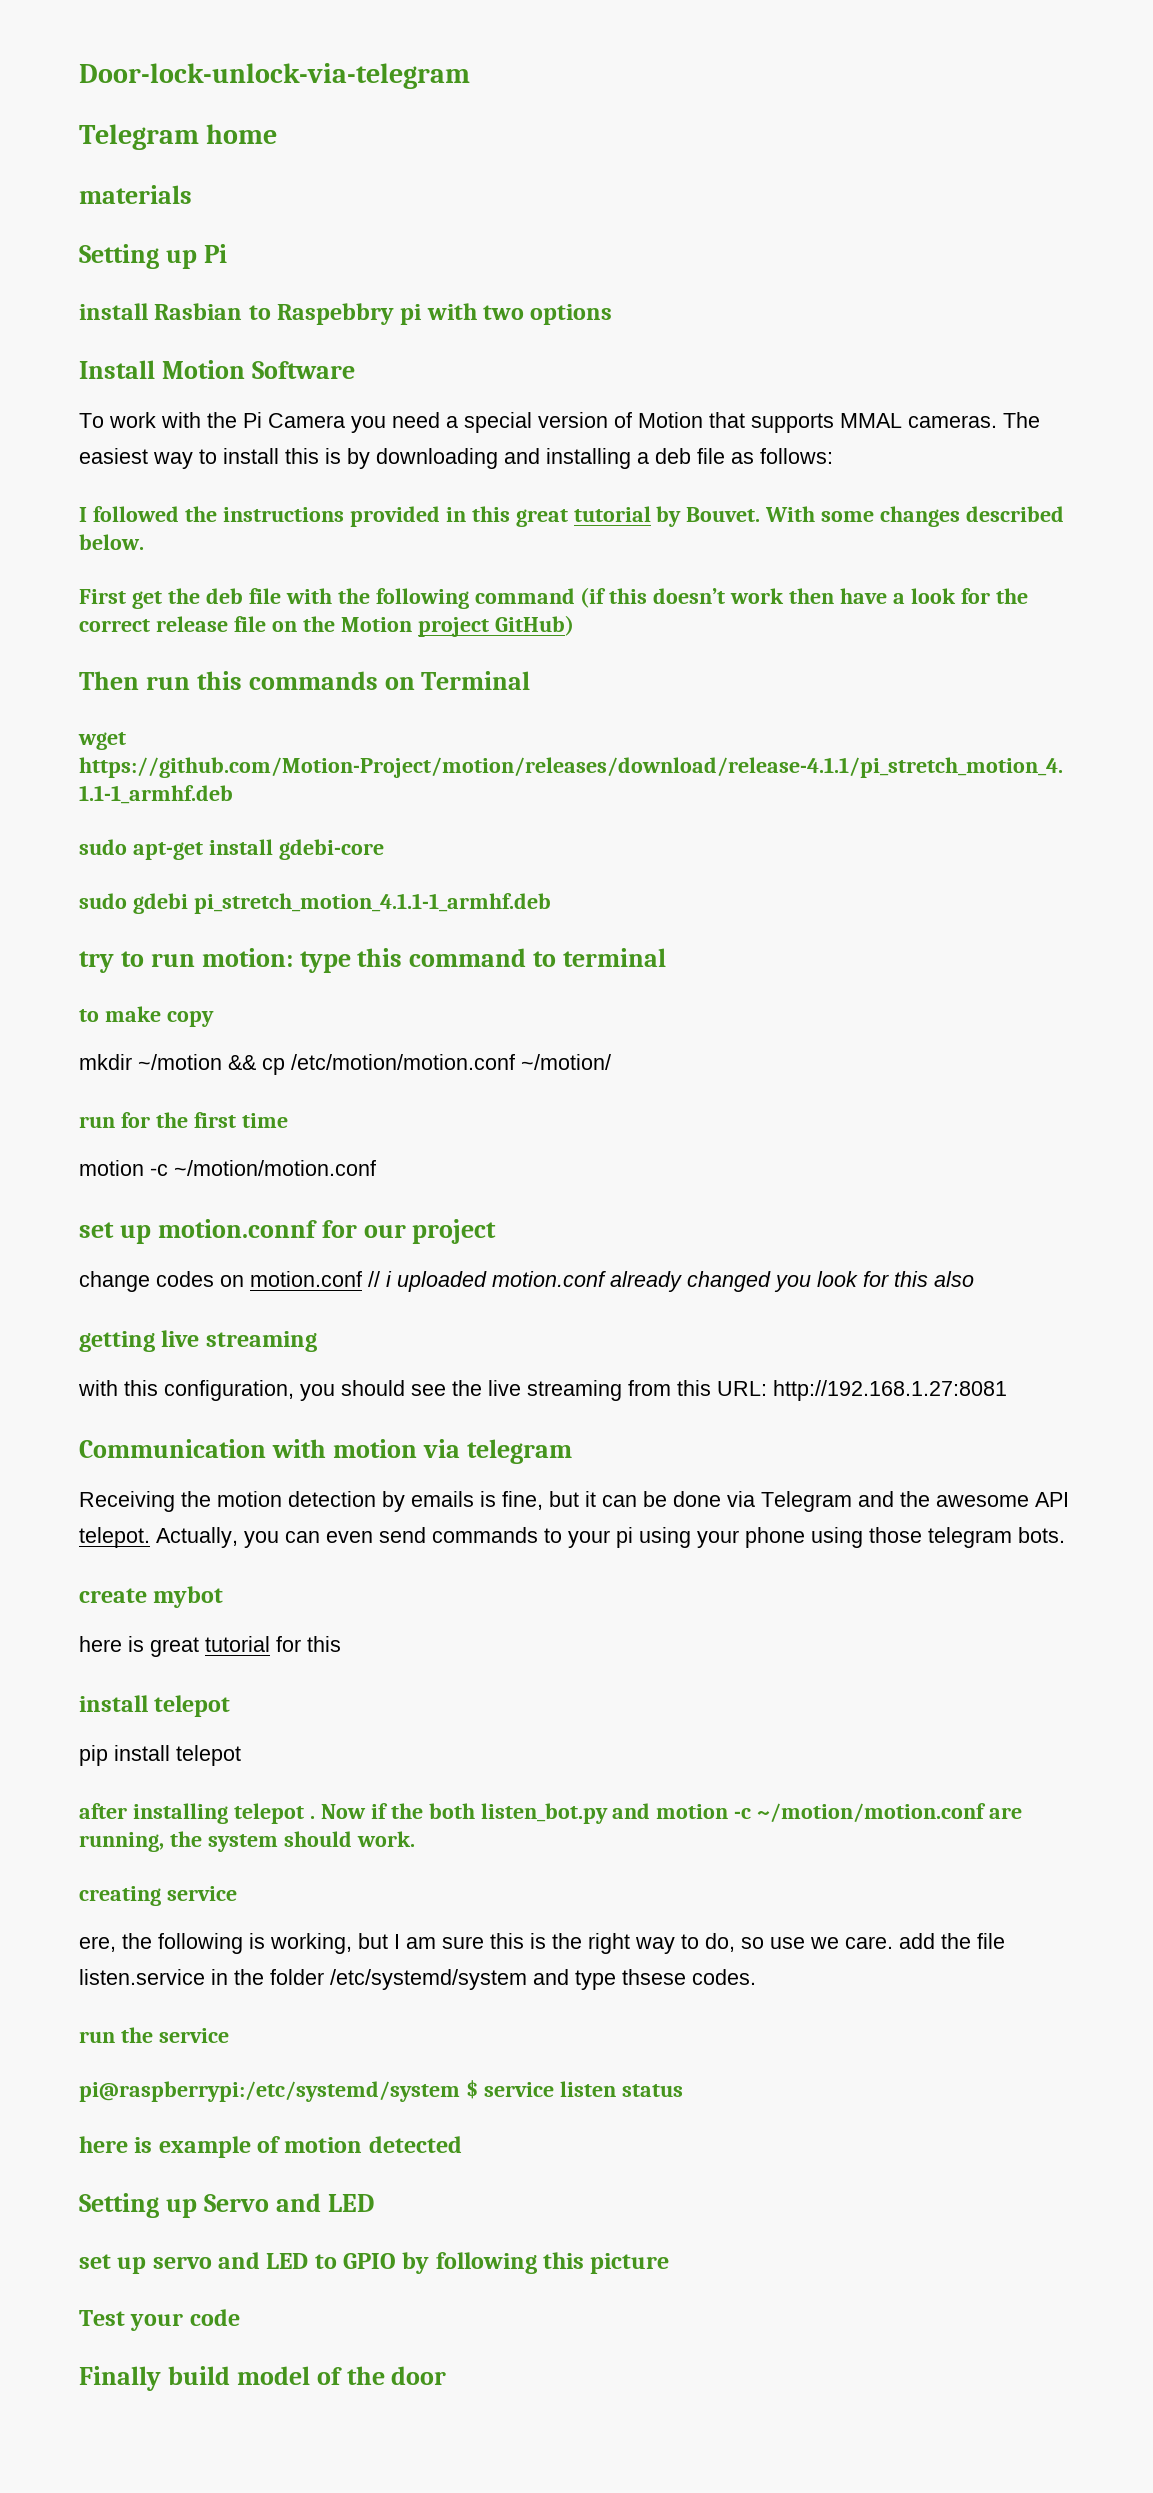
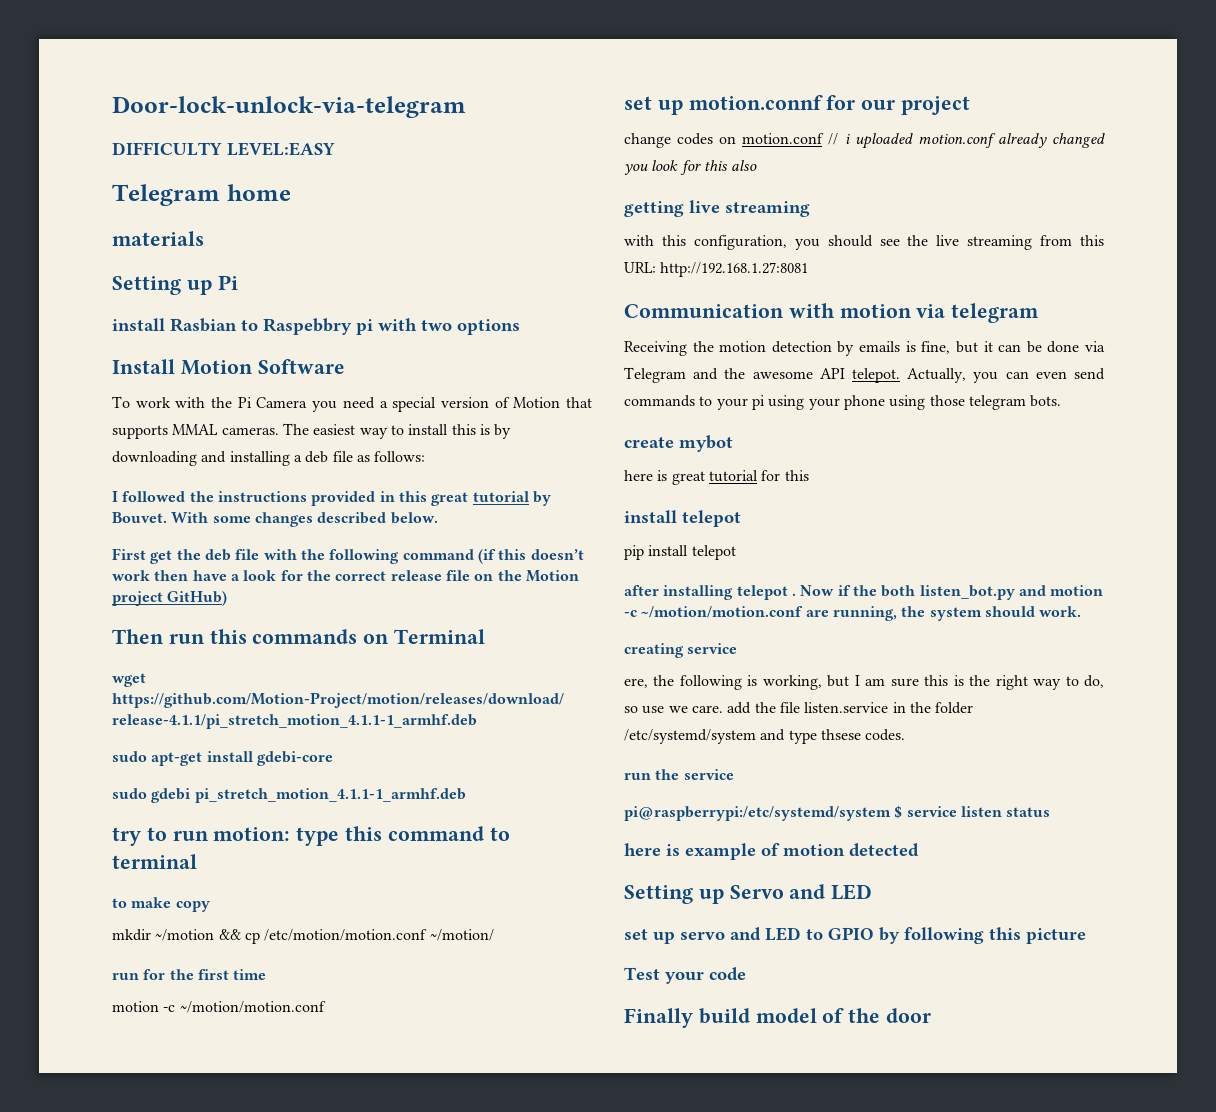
+ DIFFICULTY LEVEL:EASY

